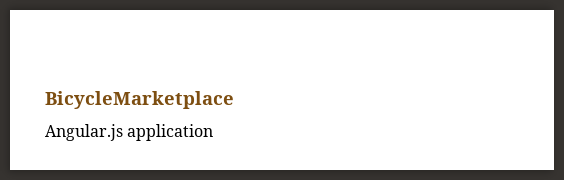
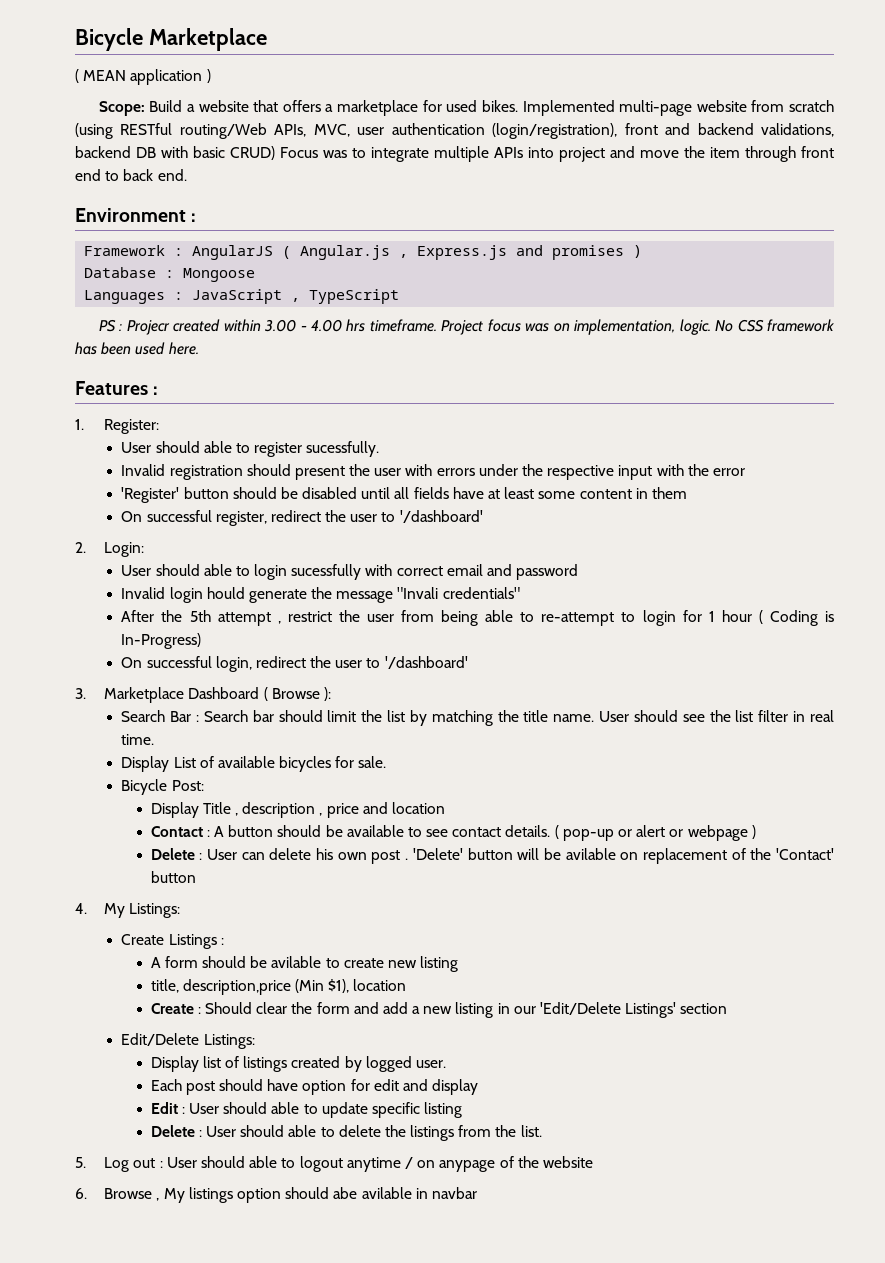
- BicycleMarketplace
- Angular.js application
+ Bicycle Marketplace
+ ( MEAN application )
+ Scope: Build a website that offers a marketplace for used bikes. Implemented multi-page website from scratch (using RESTful routing/Web APIs, MVC, user authentication (login/registration), front and backend validations, backend DB with basic CRUD) Focus was to integrate multiple APIs into project and move the item through front end to back end.
+ Environment :
+ Framework : AngularJS ( Angular.js , Express.js and promises )
+ Database : Mongoose
+ Languages : JavaScript , TypeScript
+ PS : Projecr created within 3.00 - 4.00 hrs timeframe. Project focus was on implementation, logic. No CSS framework has been used here.
+ Features :
+ 1. Register:
+ User should able to register sucessfully.
+ Invalid registration should present the user with errors under the respective input with the error
+ 'Register' button should be disabled until all fields have at least some content in them
+ On successful register, redirect the user to '/dashboard'
+ 2. Login:
+ User should able to login sucessfully with correct email and password
+ Invalid login hould generate the message "Invali credentials"
+ After the 5th attempt , restrict the user from being able to re-attempt to login for 1 hour ( Coding is In-Progress)
+ On successful login, redirect the user to '/dashboard'
+ 3. Marketplace Dashboard ( Browse ):
+ Search Bar : Search bar should limit the list by matching the title name. User should see the list filter in real time.
+ Display List of available bicycles for sale.
+ Bicycle Post:
+ Display Title , description , price and location
+ Contact : A button should be available to see contact details. ( pop-up or alert or webpage )
+ Delete : User can delete his own post . 'Delete' button will be avilable on replacement of the 'Contact' button
+ 4. My Listings:
+ Create Listings :
+ A form should be avilable to create new listing
+ title, description,price (Min $1), location
+ Create : Should clear the form and add a new listing in our 'Edit/Delete Listings' section
+ Edit/Delete Listings:
+ Display list of listings created by logged user.
+ Each post should have option for edit and display
+ Edit : User should able to update specific listing
+ Delete : User should able to delete the listings from the list.
+ 5. Log out : User should able to logout anytime / on anypage of the website
+ 6. Browse , My listings option should abe avilable in navbar

